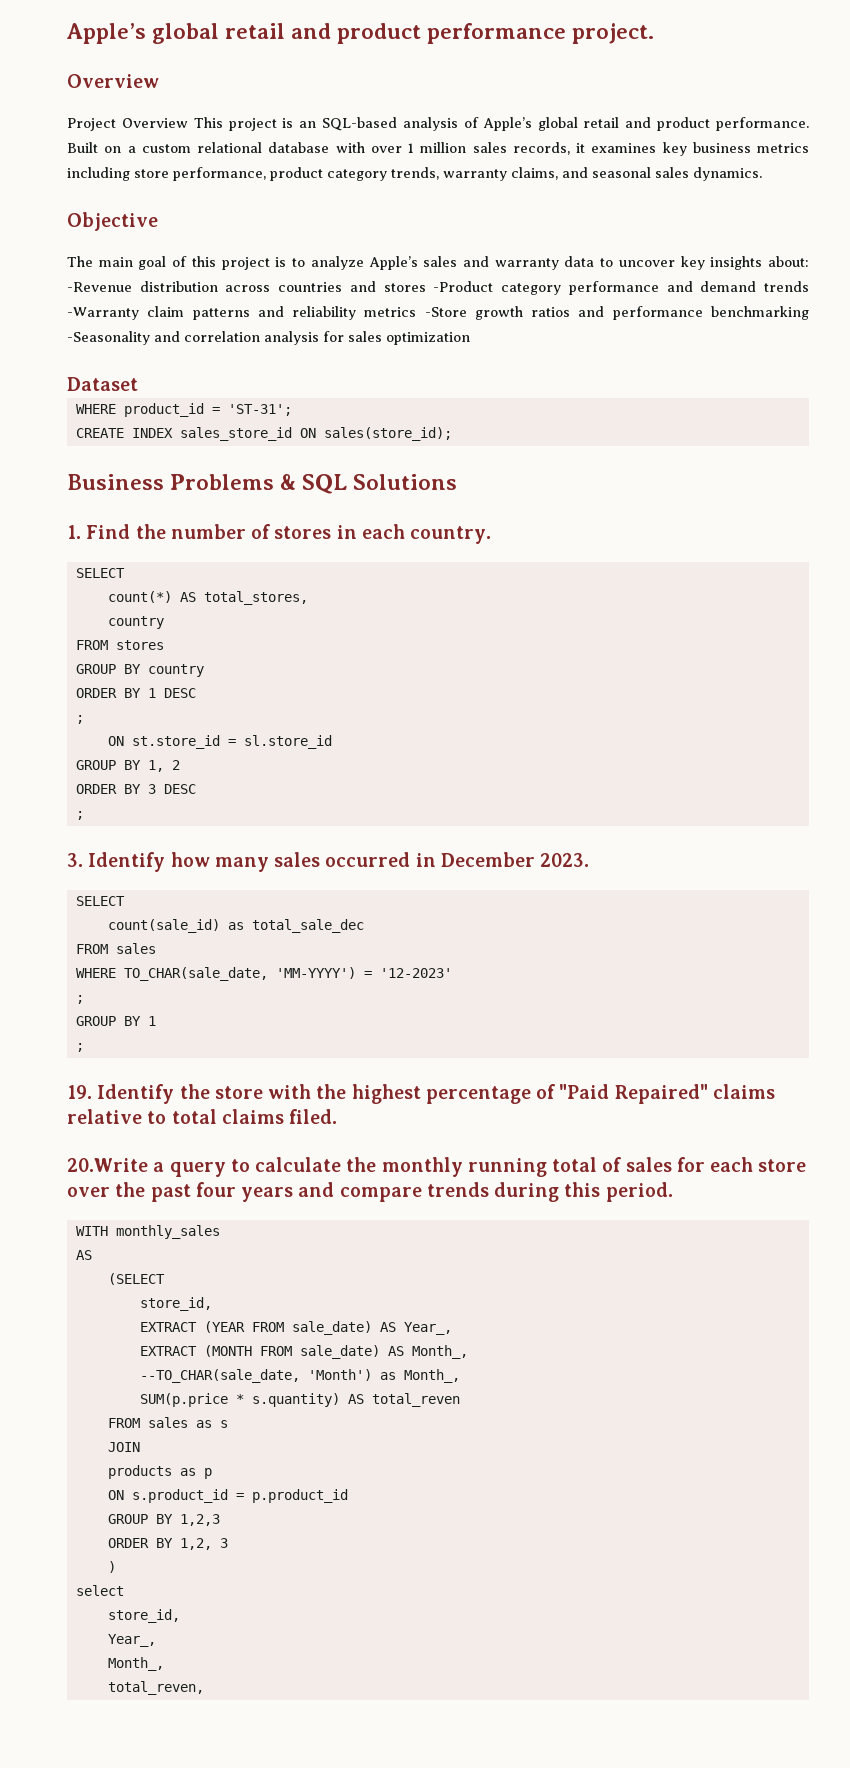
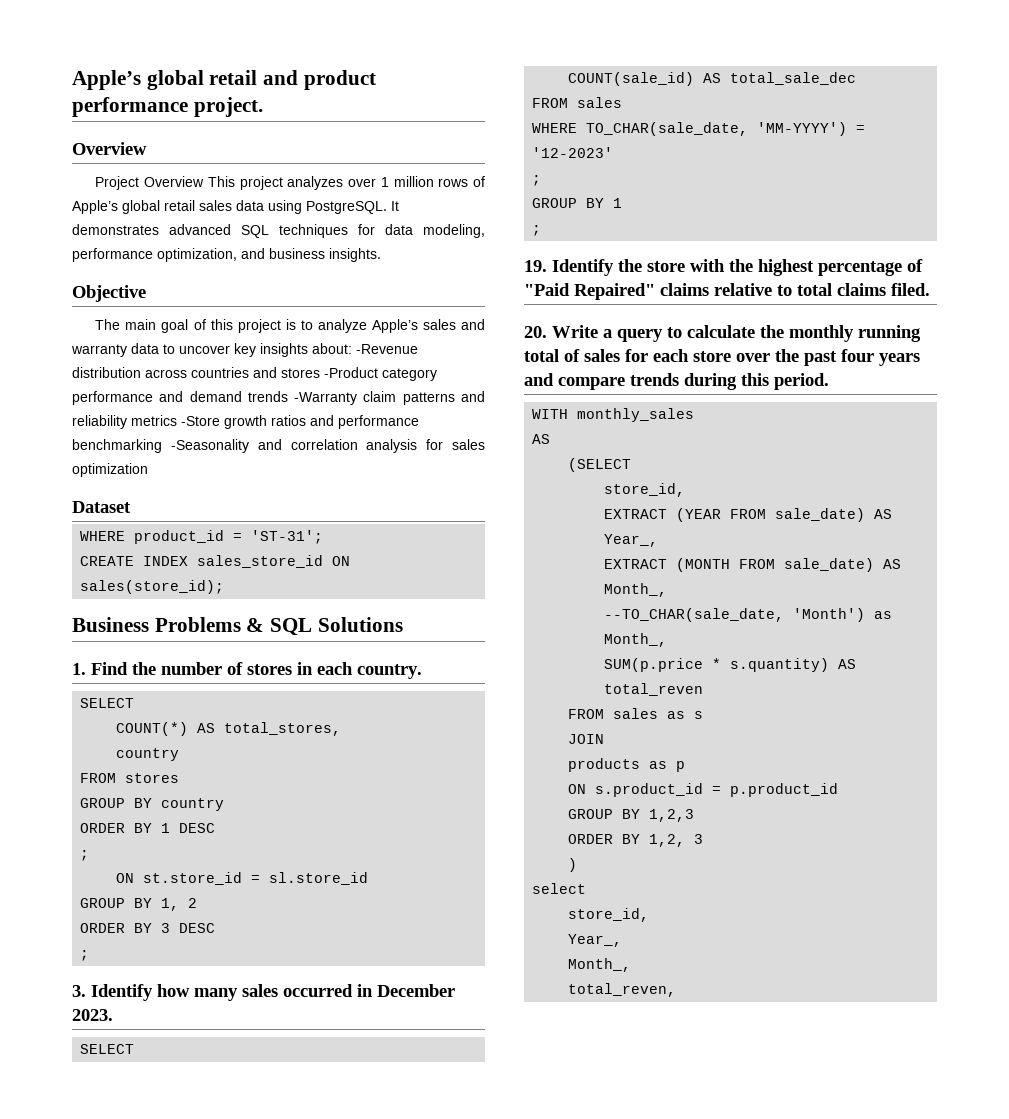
- Project Overview This project is an SQL-based analysis of Apple’s global retail and product performance. Built on a custom relational database with over 1 million sales records, it examines key business metrics including store performance, product category trends, warranty claims, and seasonal sales dynamics.
+ Project Overview This project analyzes over 1 million rows of Apple’s global retail sales data using PostgreSQL. It demonstrates advanced SQL techniques for data modeling, performance optimization, and business insights.
- count(*) AS total_stores,
+ COUNT(*) AS total_stores,
- count(sale_id) as total_sale_dec
+ COUNT(sale_id) AS total_sale_dec
- 20.Write a query to calculate the monthly running total of sales for each store over the past four years and compare trends during this period.
+ 20. Write a query to calculate the monthly running total of sales for each store over the past four years and compare trends during this period.

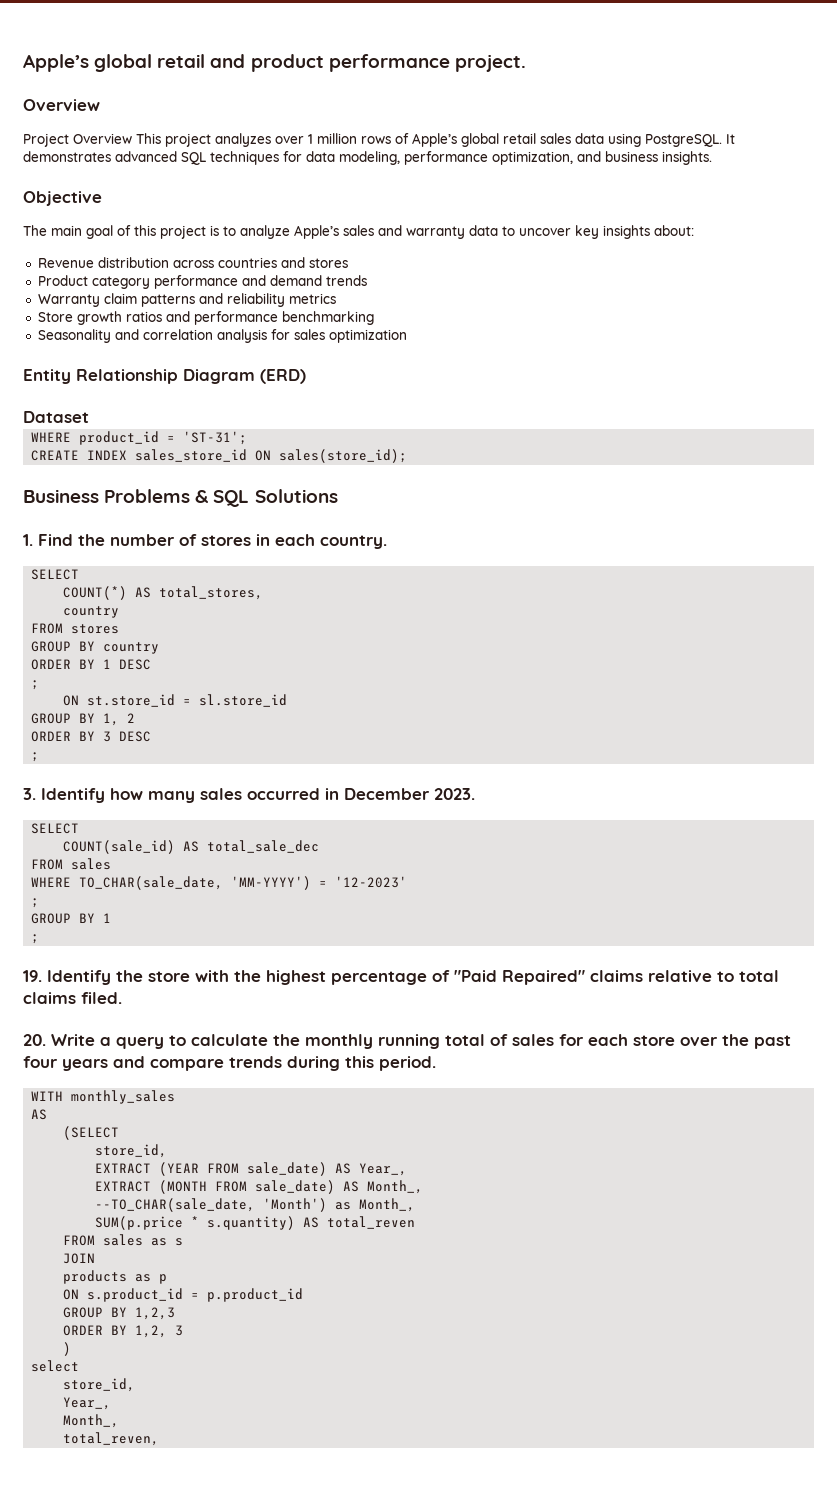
- The main goal of this project is to analyze Apple’s sales and warranty data to uncover key insights about: -Revenue distribution across countries and stores -Product category performance and demand trends -Warranty claim patterns and reliability metrics -Store growth ratios and performance benchmarking -Seasonality and correlation analysis for sales optimization
+ The main goal of this project is to analyze Apple’s sales and warranty data to uncover key insights about:
+ Revenue distribution across countries and stores
+ Product category performance and demand trends
+ Warranty claim patterns and reliability metrics
+ Store growth ratios and performance benchmarking
+ Seasonality and correlation analysis for sales optimization
+ Entity Relationship Diagram (ERD)

